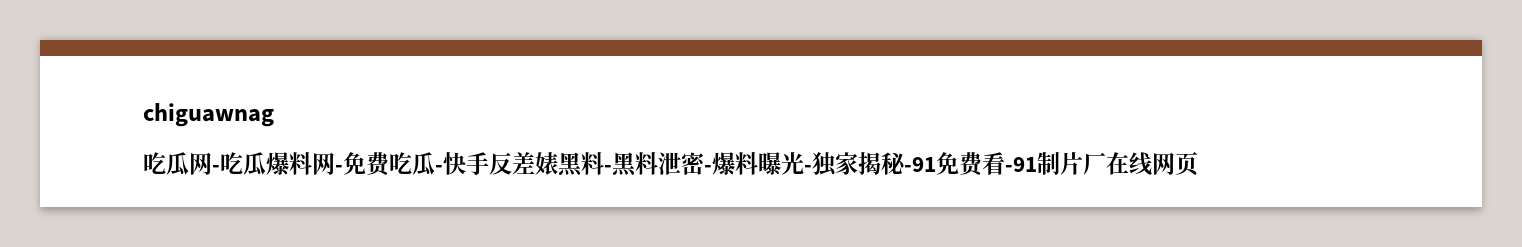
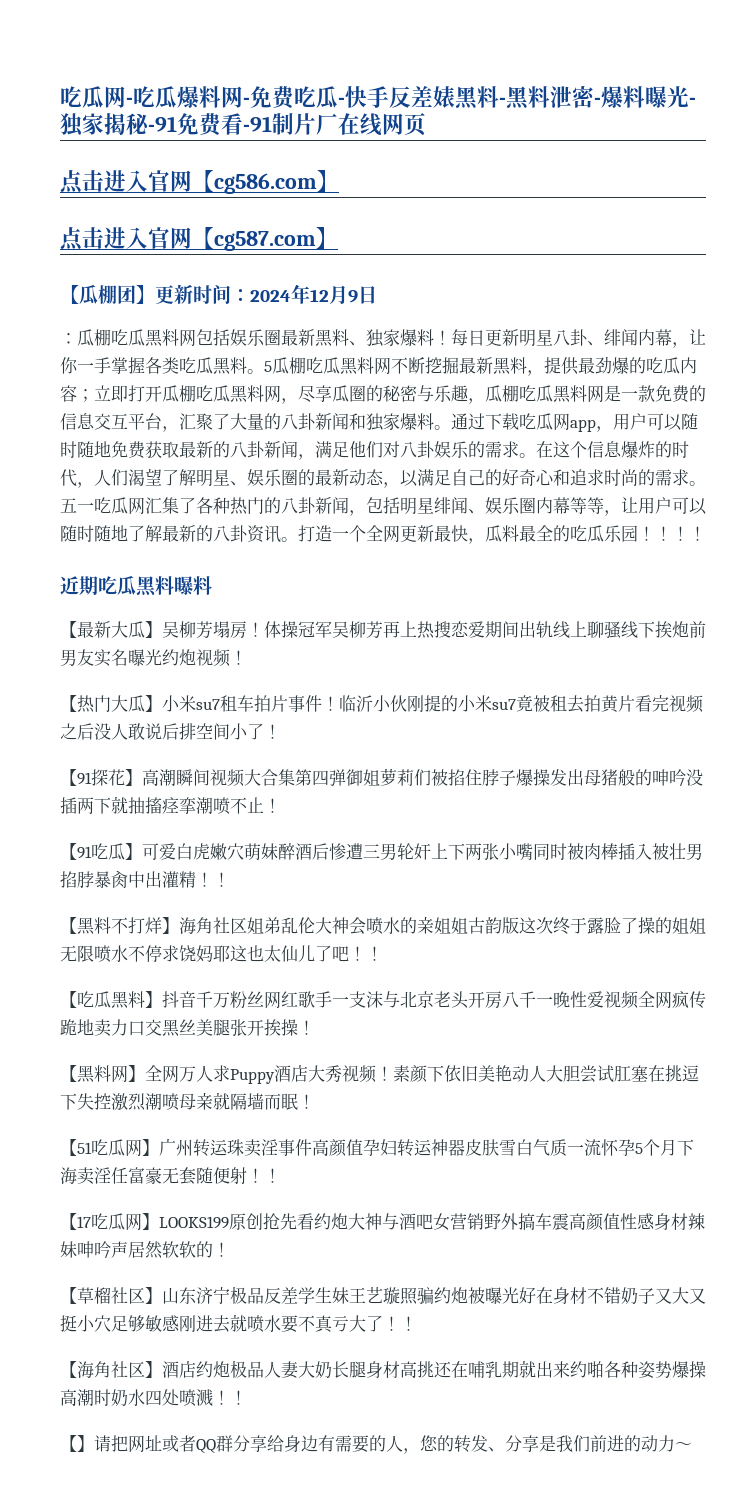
- chiguawnag
+ 点击进入官网【cg586.com】
+ 点击进入官网【cg587.com】
+ 【瓜棚团】更新时间：2024年12月9日
+ ：瓜棚吃瓜黑料网包括娱乐圈最新黑料、独家爆料！每日更新明星八卦、绯闻内幕，让你一手掌握各类吃瓜黑料。5瓜棚吃瓜黑料网不断挖掘最新黑料，提供最劲爆的吃瓜内容；立即打开瓜棚吃瓜黑料网，尽享瓜圈的秘密与乐趣，瓜棚吃瓜黑料网是一款免费的信息交互平台，汇聚了大量的八卦新闻和独家爆料。通过下载吃瓜网app，用户可以随时随地免费获取最新的八卦新闻，满足他们对八卦娱乐的需求。在这个信息爆炸的时代，人们渴望了解明星、娱乐圈的最新动态，以满足自己的好奇心和追求时尚的需求。五一吃瓜网汇集了各种热门的八卦新闻，包括明星绯闻、娱乐圈内幕等等，让用户可以随时随地了解最新的八卦资讯。打造一个全网更新最快，瓜料最全的吃瓜乐园！！！！
+ 近期吃瓜黑料曝料
+ 【最新大瓜】吴柳芳塌房！体操冠军吴柳芳再上热搜恋爱期间出轨线上聊骚线下挨炮前男友实名曝光约炮视频！
+ 【热门大瓜】小米su7租车拍片事件！临沂小伙刚提的小米su7竟被租去拍黄片看完视频之后没人敢说后排空间小了！
+ 【91探花】高潮瞬间视频大合集第四弹御姐萝莉们被掐住脖子爆操发出母猪般的呻吟没插两下就抽搐痉挛潮喷不止！
+ 【91吃瓜】可爱白虎嫩穴萌妹醉酒后惨遭三男轮奸上下两张小嘴同时被肉棒插入被壮男掐脖暴肏中出灌精！！
+ 【黑料不打烊】海角社区姐弟乱伦大神会喷水的亲姐姐古韵版这次终于露脸了操的姐姐无限喷水不停求饶妈耶这也太仙儿了吧！！
+ 【吃瓜黑料】抖音千万粉丝网红歌手一支沫与北京老头开房八千一晚性爱视频全网疯传跪地卖力口交黑丝美腿张开挨操！
+ 【黑料网】全网万人求Puppy酒店大秀视频！素颜下依旧美艳动人大胆尝试肛塞在挑逗下失控激烈潮喷母亲就隔墙而眠！
+ 【51吃瓜网】广州转运珠卖淫事件高颜值孕妇转运神器皮肤雪白气质一流怀孕5个月下海卖淫任富豪无套随便射！！
+ 【17吃瓜网】LOOKS199原创抢先看约炮大神与酒吧女营销野外搞车震高颜值性感身材辣妹呻吟声居然软软的！
+ 【草榴社区】山东济宁极品反差学生妹王艺璇照骗约炮被曝光好在身材不错奶子又大又挺小穴足够敏感刚进去就喷水要不真亏大了！！
+ 【海角社区】酒店约炮极品人妻大奶长腿身材高挑还在哺乳期就出来约啪各种姿势爆操高潮时奶水四处喷溅！！
+ 【】请把网址或者QQ群分享给身边有需要的人，您的转发、分享是我们前进的动力～

